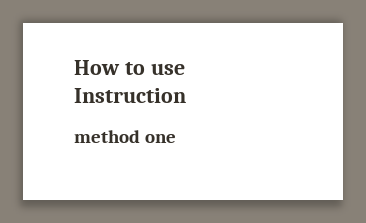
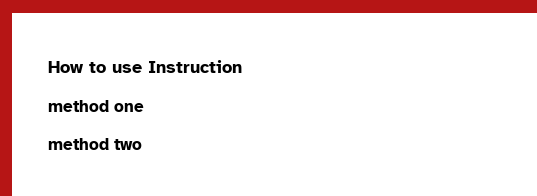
+ method two

